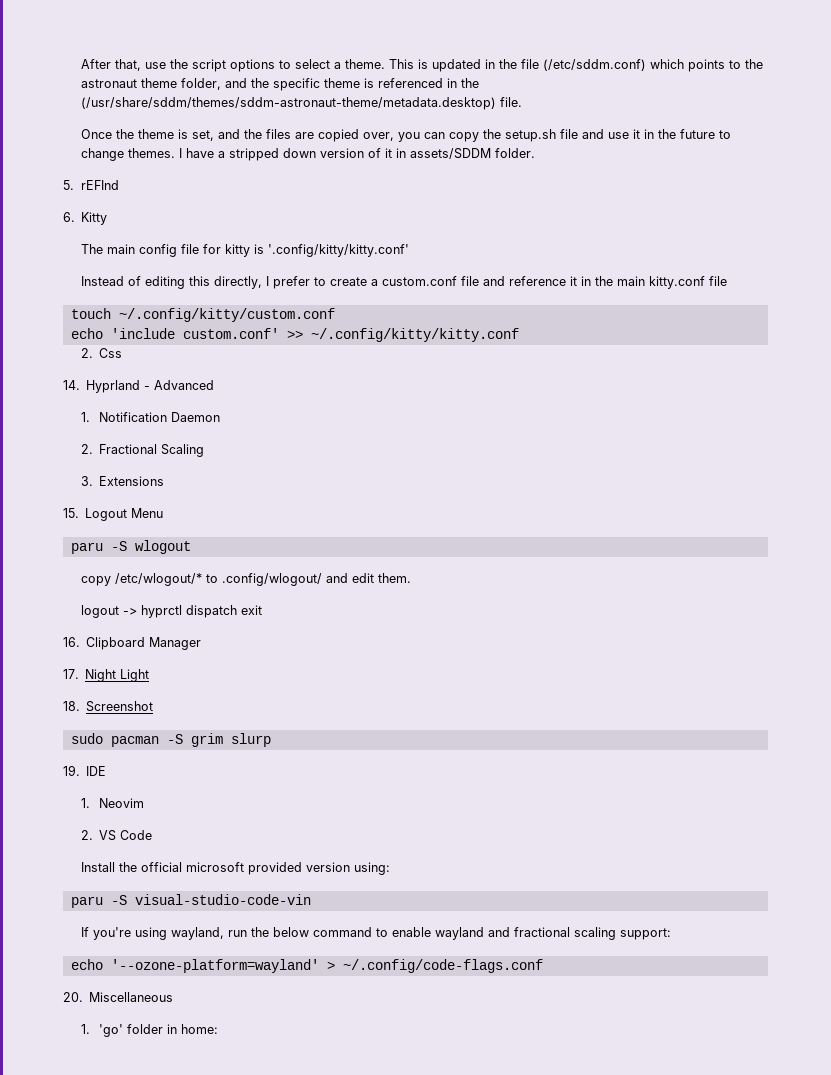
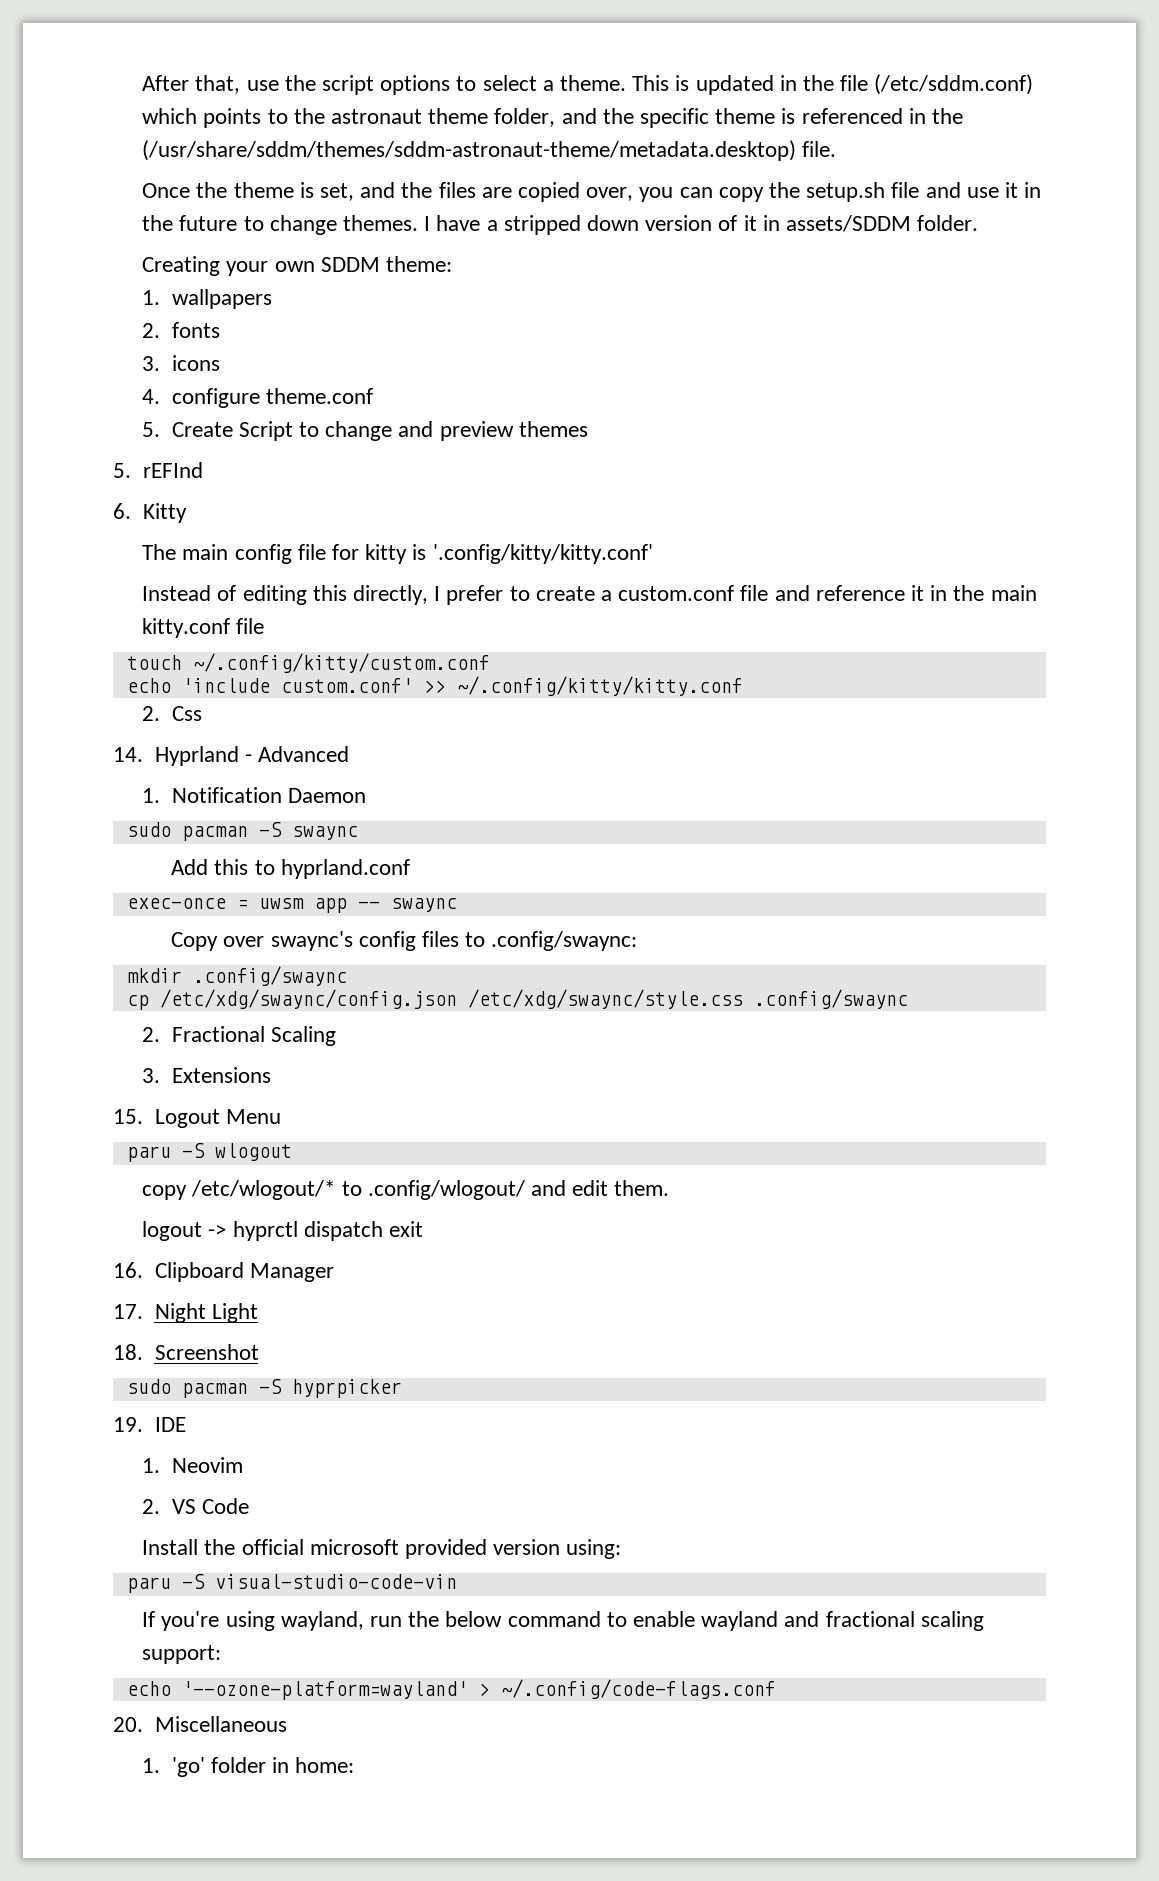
+ Creating your own SDDM theme:
+ 1. wallpapers
+ 2. fonts
+ 3. icons
+ 4. configure theme.conf
+ 5. Create Script to change and preview themes
+ sudo pacman -S swaync
+ Add this to hyprland.conf
+ exec-once = uwsm app -- swaync
+ Copy over swaync's config files to .config/swaync:
+ mkdir .config/swaync
+ cp /etc/xdg/swaync/config.json /etc/xdg/swaync/style.css .config/swaync
- sudo pacman -S grim slurp
+ sudo pacman -S hyprpicker

